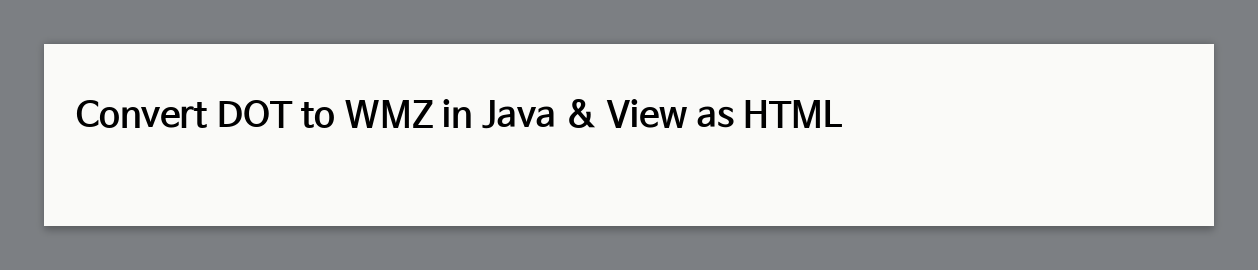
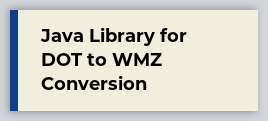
- Convert DOT to WMZ in Java & View as HTML
+ Java Library for DOT to WMZ Conversion

